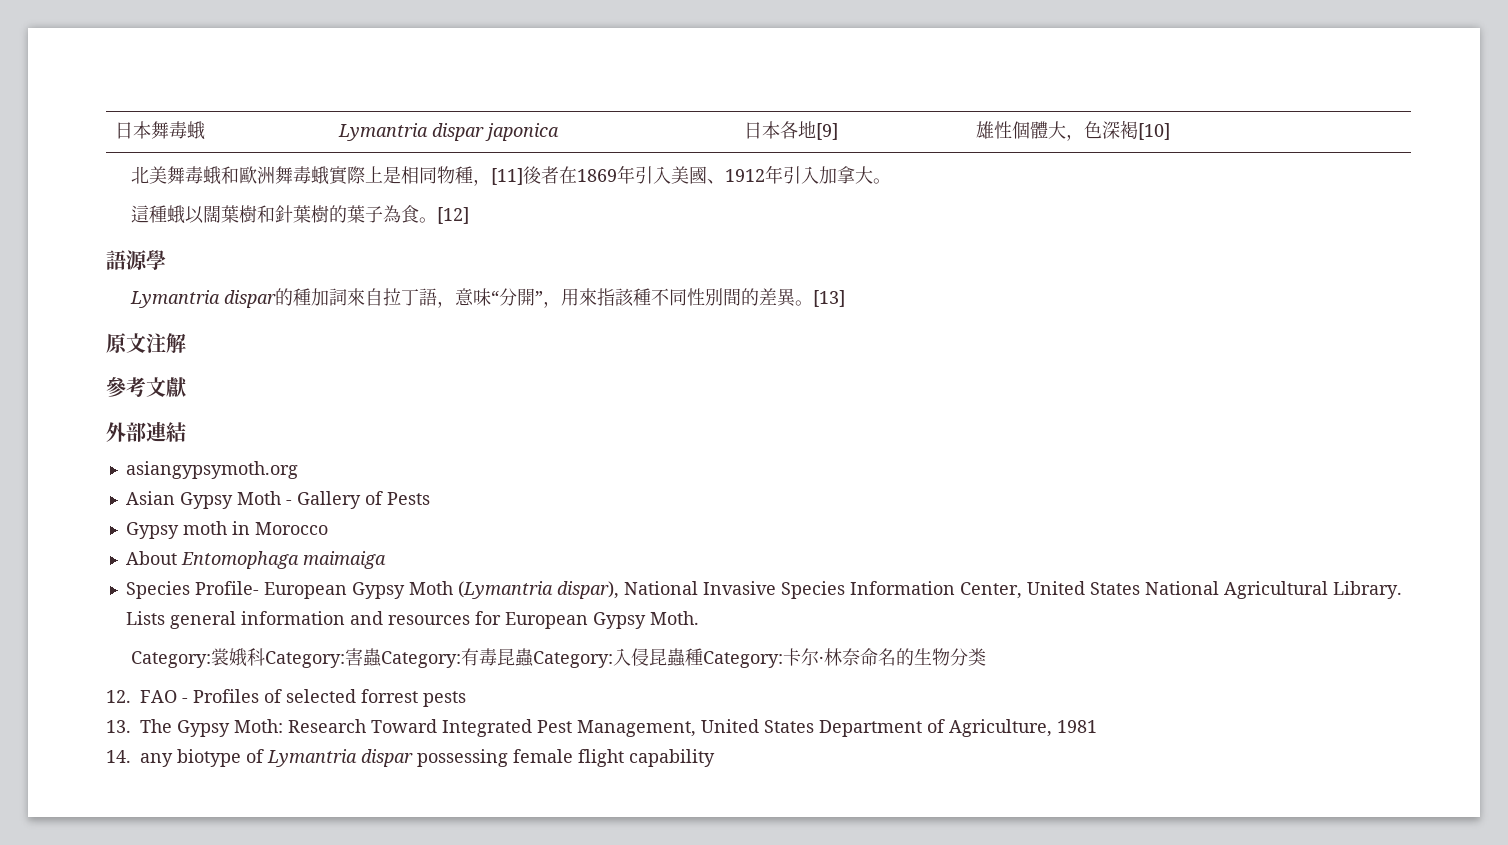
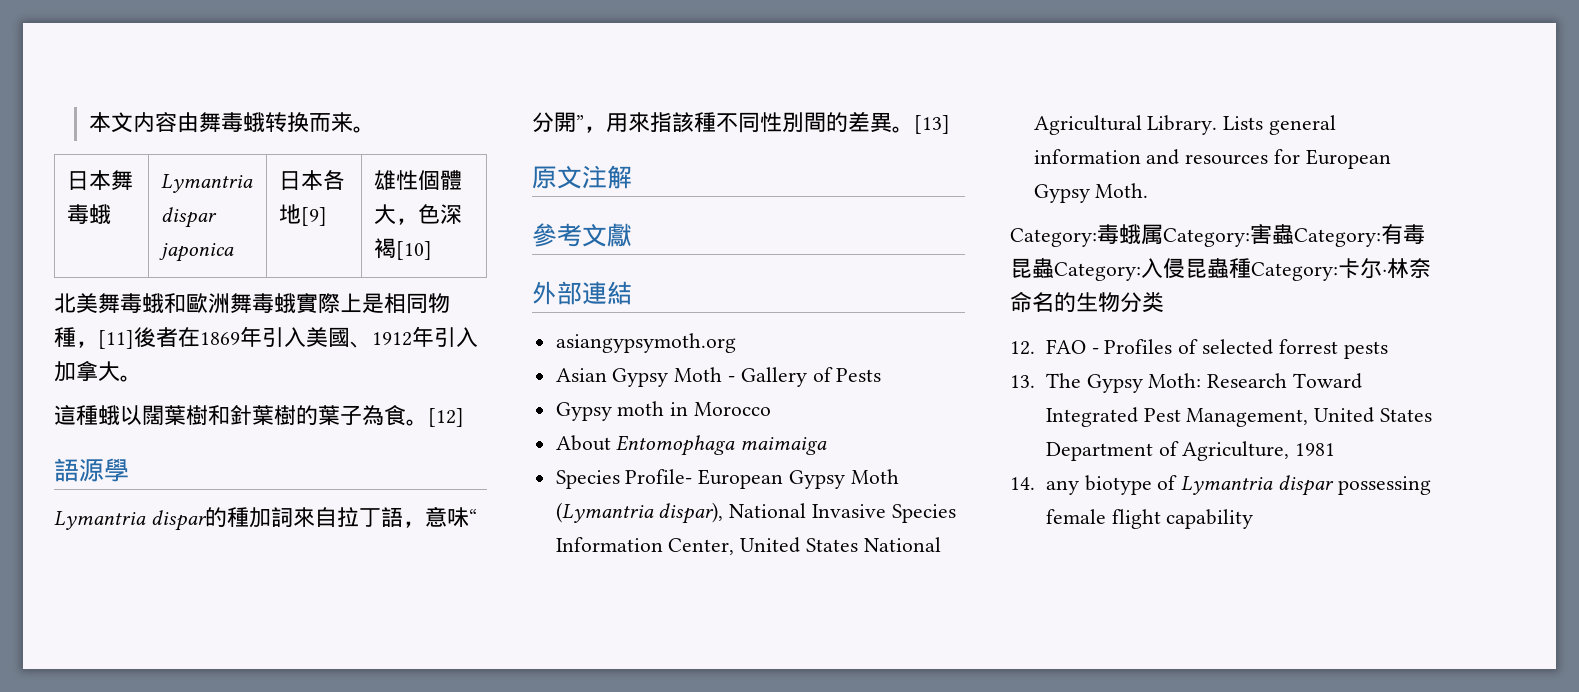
+ 本文内容由舞毒蛾转换而来。
- Category:裳娥科Category:害蟲Category:有毒昆蟲Category:入侵昆蟲種Category:卡尔·林奈命名的生物分类
+ Category:毒蛾属Category:害蟲Category:有毒昆蟲Category:入侵昆蟲種Category:卡尔·林奈命名的生物分类

